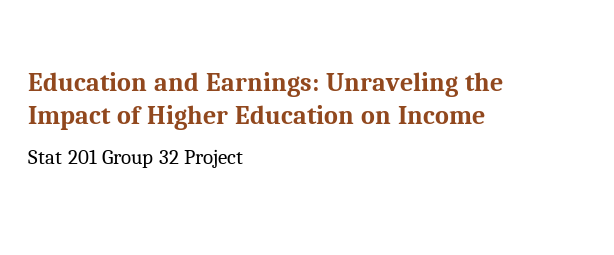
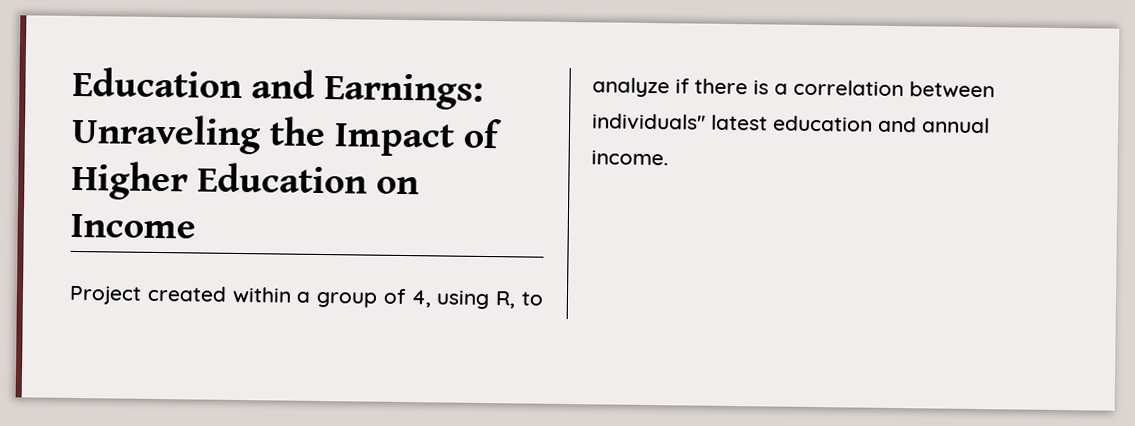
- Stat 201 Group 32 Project
+ Project created within a group of 4, using R, to analyze if there is a correlation between individuals'' latest education and annual income.

